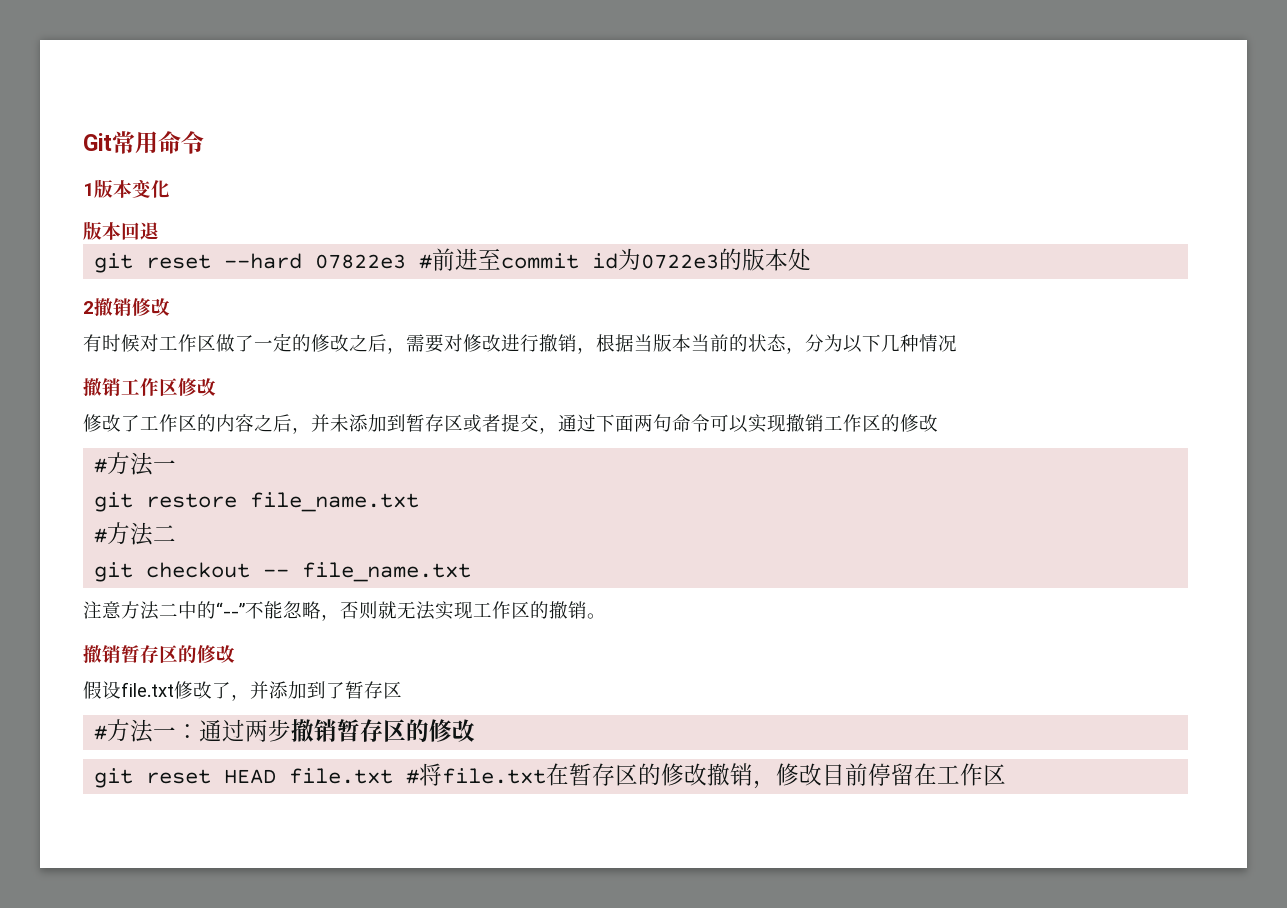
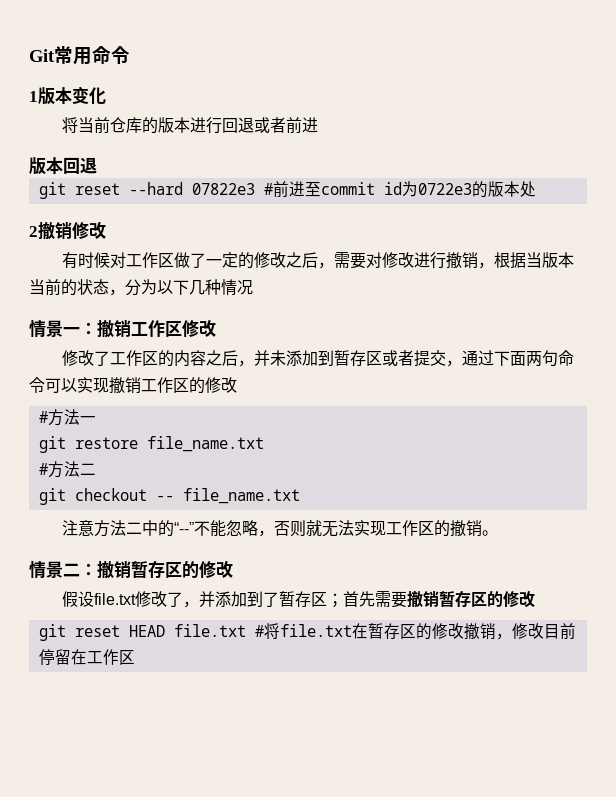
+ 将当前仓库的版本进行回退或者前进
- 撤销工作区修改
+ 情景一：撤销工作区修改
  注意方法二中的“--”不能忽略，否则就无法实现工作区的撤销。
- 撤销暂存区的修改
+ 情景二：撤销暂存区的修改
- 假设file.txt修改了，并添加到了暂存区
- #方法一：通过两步撤销暂存区的修改
+ 假设file.txt修改了，并添加到了暂存区；首先需要撤销暂存区的修改

